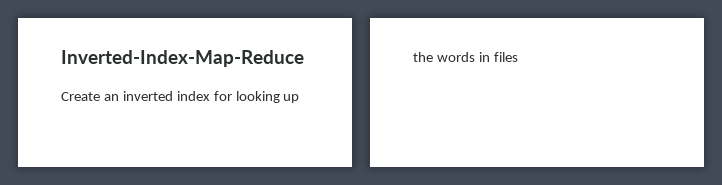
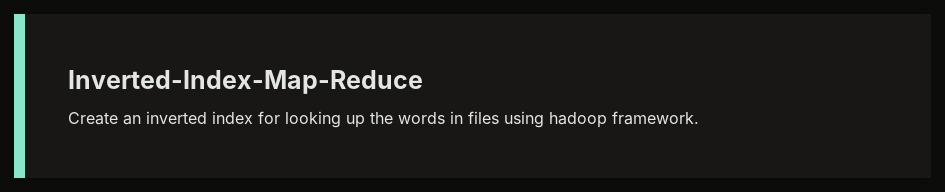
- Create an inverted index for looking up the words in files
+ Create an inverted index for looking up the words in files using hadoop framework.

